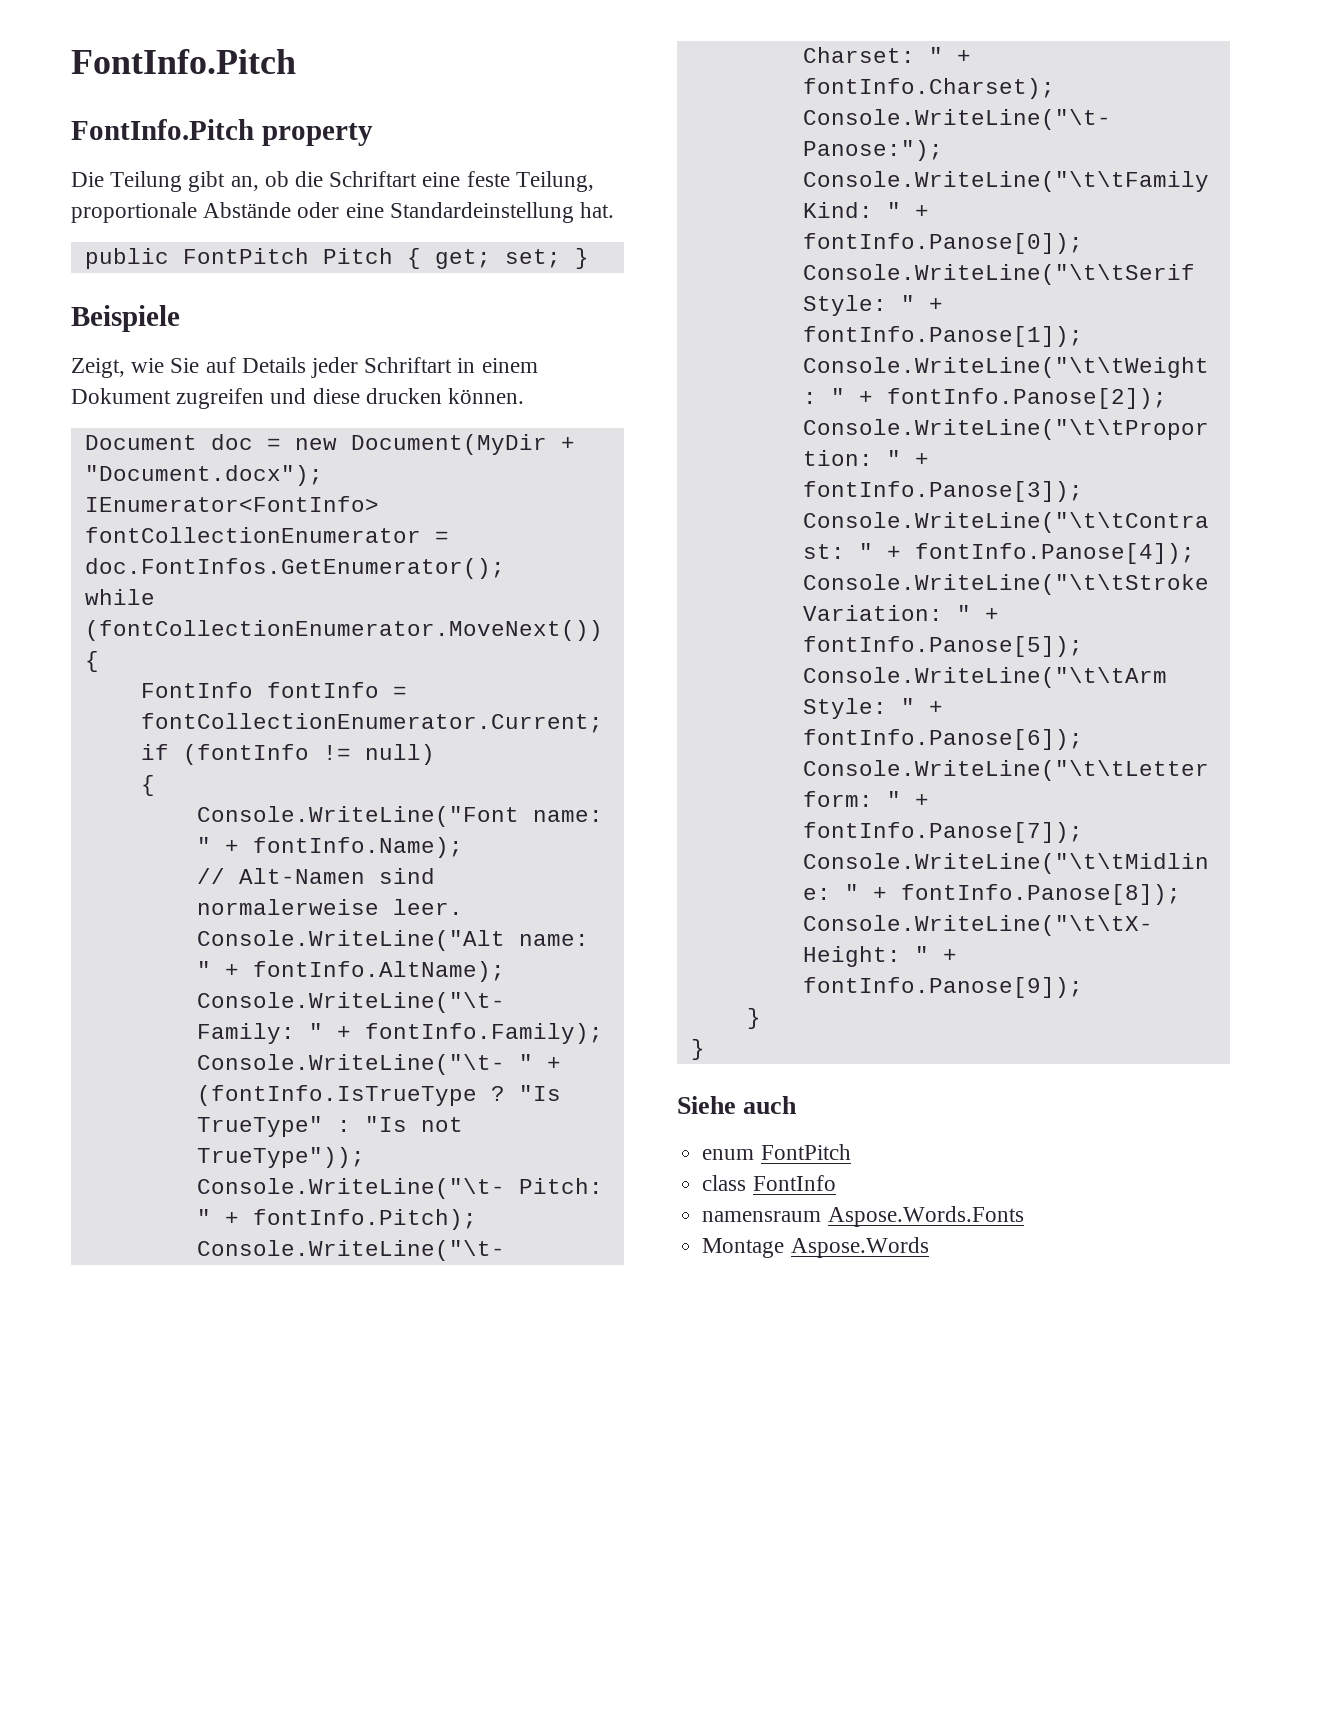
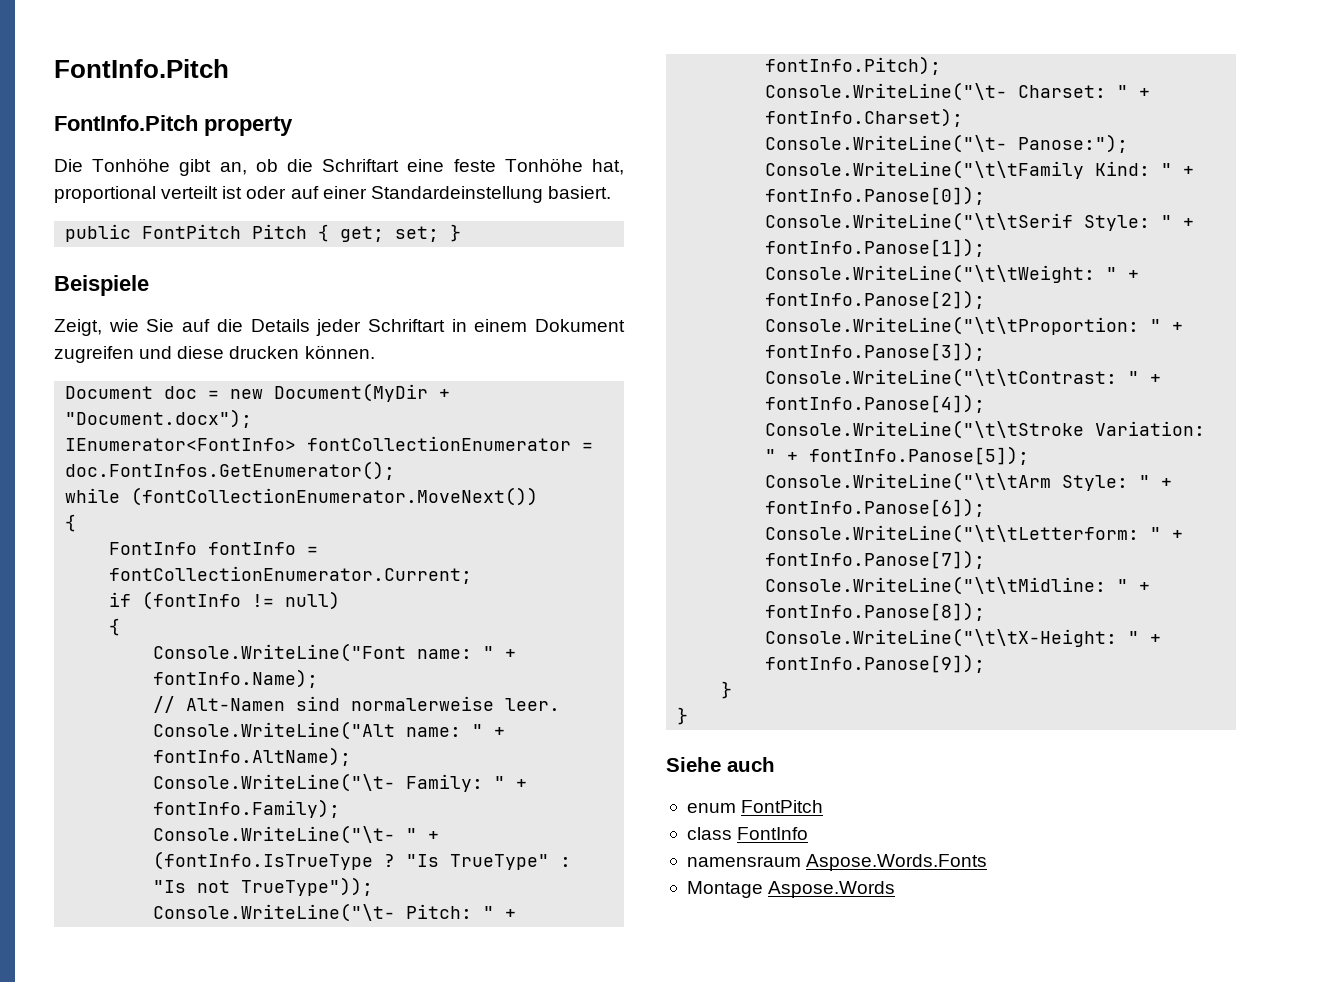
- Die Teilung gibt an, ob die Schriftart eine feste Teilung, proportionale Abstände oder eine Standardeinstellung hat.
+ Die Tonhöhe gibt an, ob die Schriftart eine feste Tonhöhe hat, proportional verteilt ist oder auf einer Standardeinstellung basiert.
- Zeigt, wie Sie auf Details jeder Schriftart in einem Dokument zugreifen und diese drucken können.
+ Zeigt, wie Sie auf die Details jeder Schriftart in einem Dokument zugreifen und diese drucken können.

